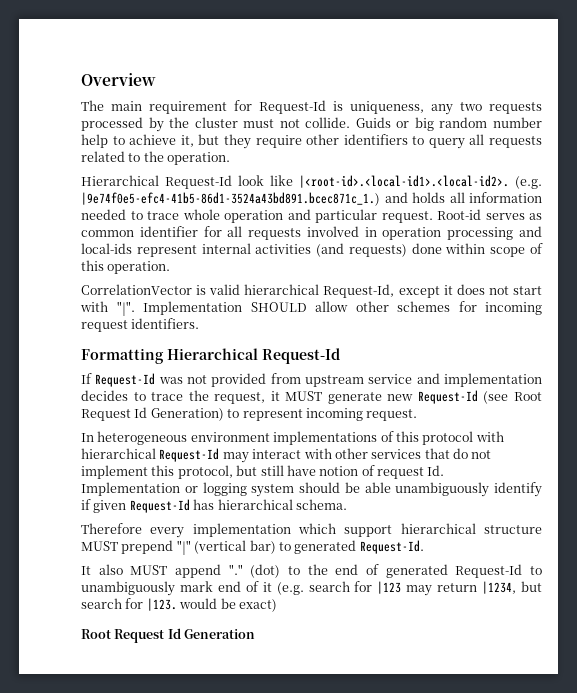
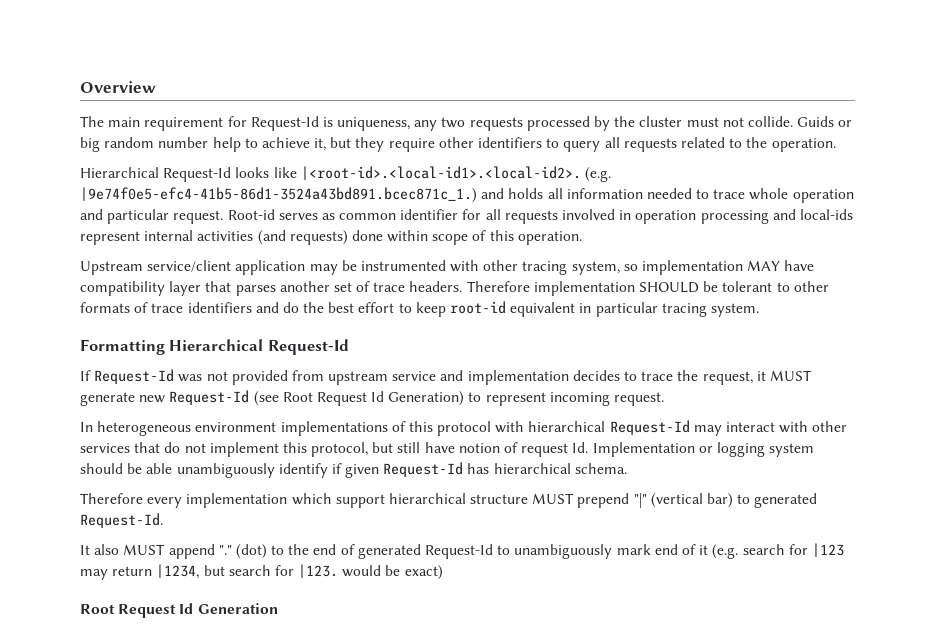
- Hierarchical Request-Id look like |<root-id>.<local-id1>.<local-id2>. (e.g. |9e74f0e5-efc4-41b5-86d1-3524a43bd891.bcec871c_1.) and holds all information needed to trace whole operation and particular request.
+ Hierarchical Request-Id looks like |<root-id>.<local-id1>.<local-id2>. (e.g. |9e74f0e5-efc4-41b5-86d1-3524a43bd891.bcec871c_1.) and holds all information needed to trace whole operation and particular request.
- CorrelationVector is valid hierarchical Request-Id, except it does not start with "|". Implementation SHOULD allow other schemes for incoming request identifiers.
+ Upstream service/client application may be instrumented with other tracing system, so implementation MAY have compatibility layer that parses another set of trace headers. Therefore implementation SHOULD be tolerant to other formats of trace identifiers and do the best effort to keep root-id equivalent in particular tracing system.

